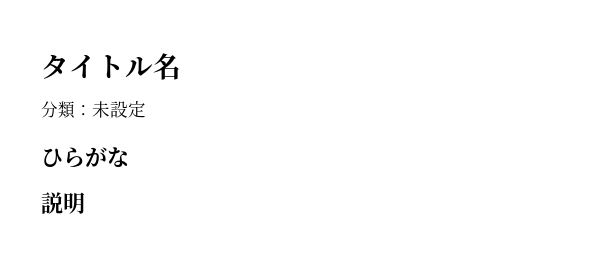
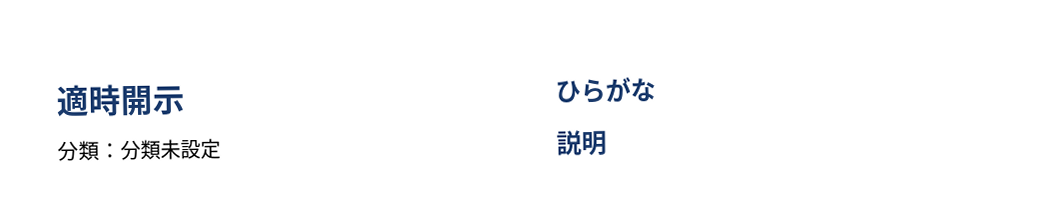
- タイトル名
+ 適時開示
- 分類：未設定
+ 分類：分類未設定

